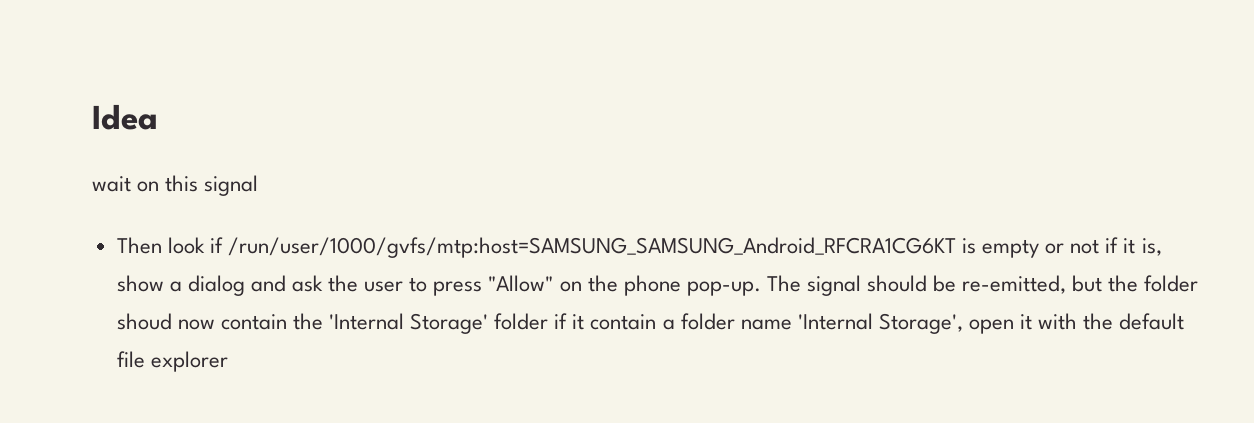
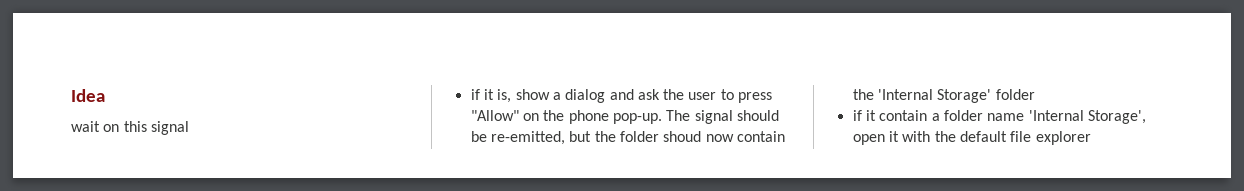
- Then look if /run/user/1000/gvfs/mtp:host=SAMSUNG_SAMSUNG_Android_RFCRA1CG6KT is empty or not if it is, show a dialog and ask the user to press "Allow" on the phone pop-up.
+ if it is, show a dialog and ask the user to press "Allow" on the phone pop-up.
- The signal should be re-emitted, but the folder shoud now contain the 'Internal Storage' folder if it contain a folder name 'Internal Storage', open it with the default file explorer
+ The signal should be re-emitted, but the folder shoud now contain the 'Internal Storage' folder
+ if it contain a folder name 'Internal Storage', open it with the default file explorer

